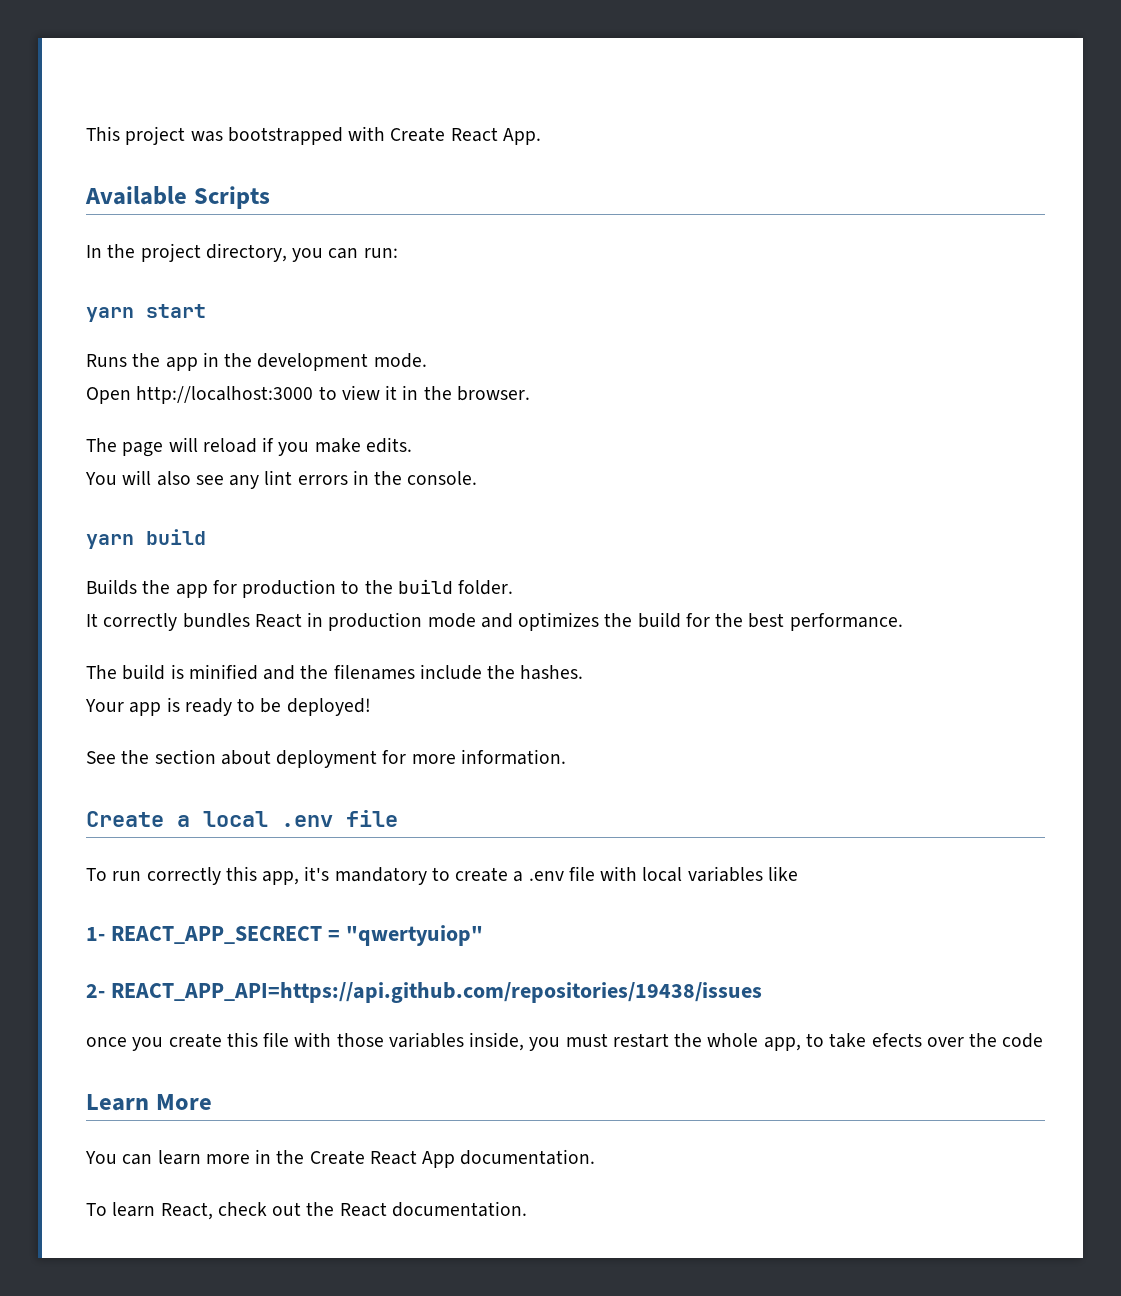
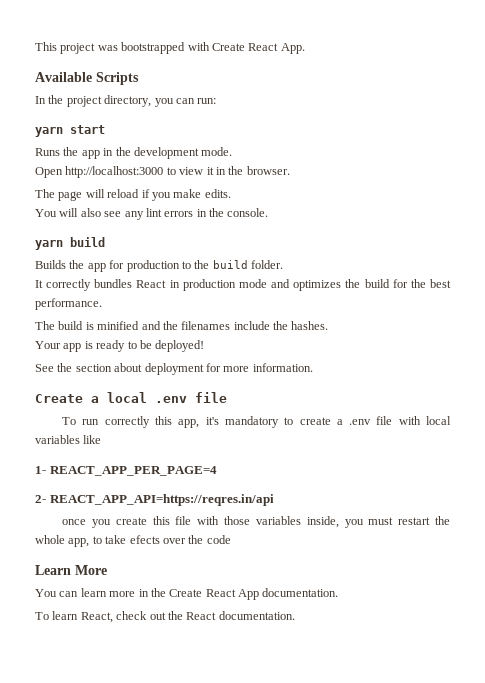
- 1- REACT_APP_SECRECT = "qwertyuiop"
+ 1- REACT_APP_PER_PAGE=4
- 2- REACT_APP_API=https://api.github.com/repositories/19438/issues
+ 2- REACT_APP_API=https://reqres.in/api

